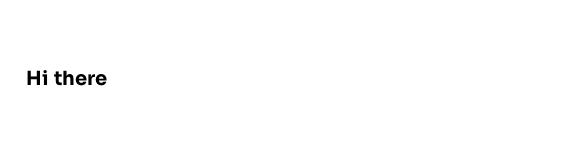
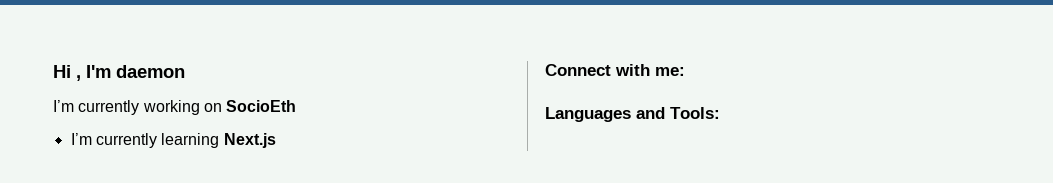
- Hi there
+ Hi , I'm daemon
+ I’m currently working on SocioEth
+ I’m currently learning Next.js
+ Connect with me:
+ Languages and Tools:

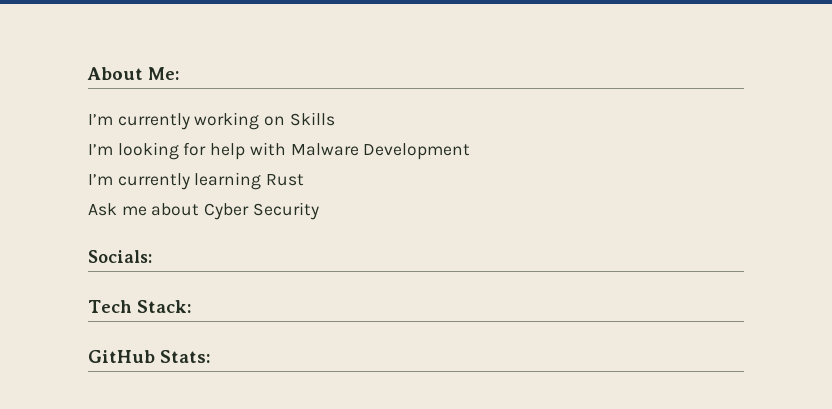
- Hi , I'm daemon
+ About Me:
- I’m currently working on SocioEth
- I’m currently learning Next.js
- Connect with me:
- Languages and Tools:
+ I’m currently working on Skills
+ I’m looking for help with Malware Development
+ I’m currently learning Rust
+ Ask me about Cyber Security
+ Socials:
+ Tech Stack:
+ GitHub Stats:

